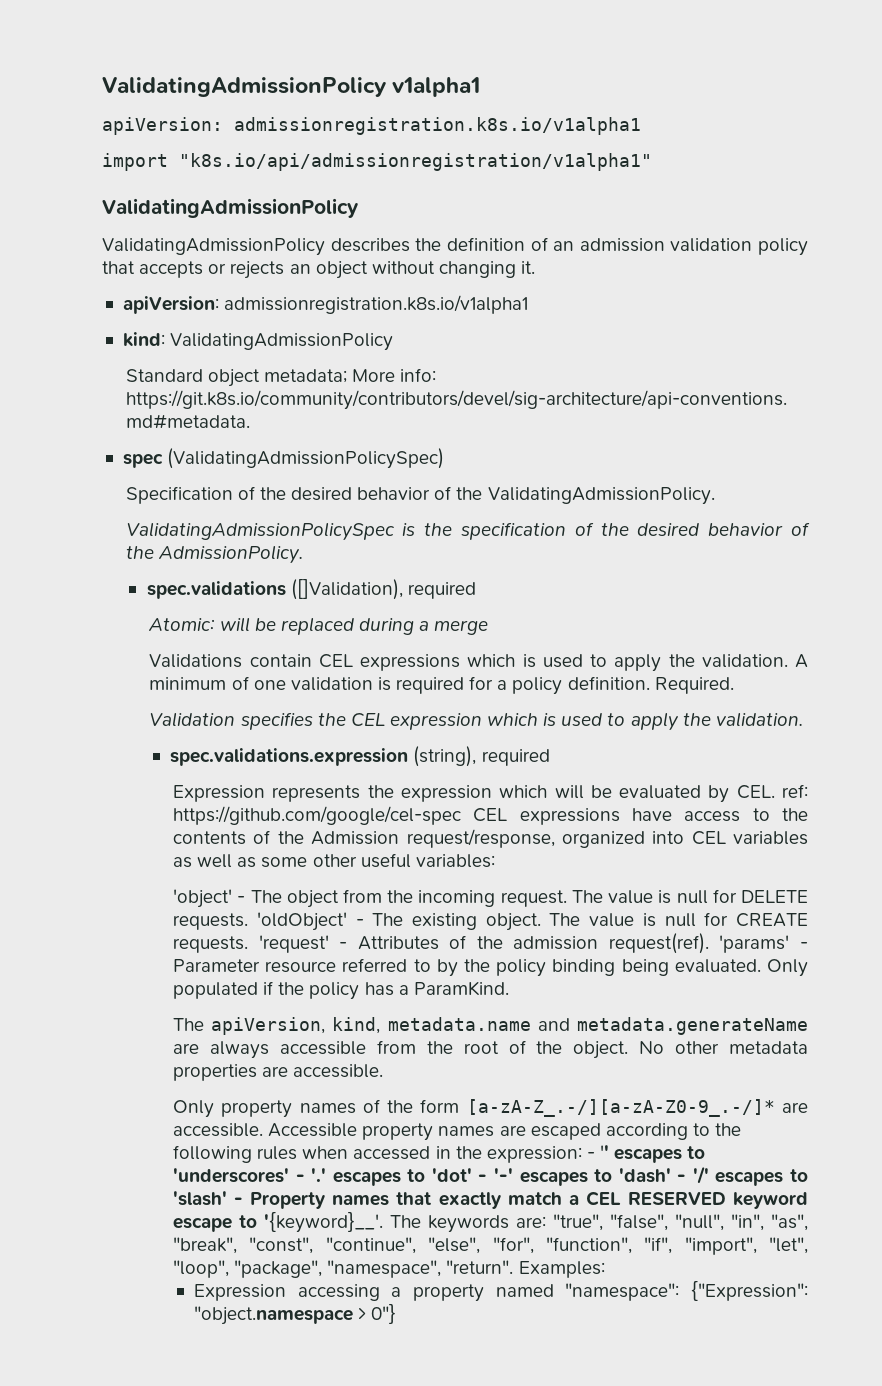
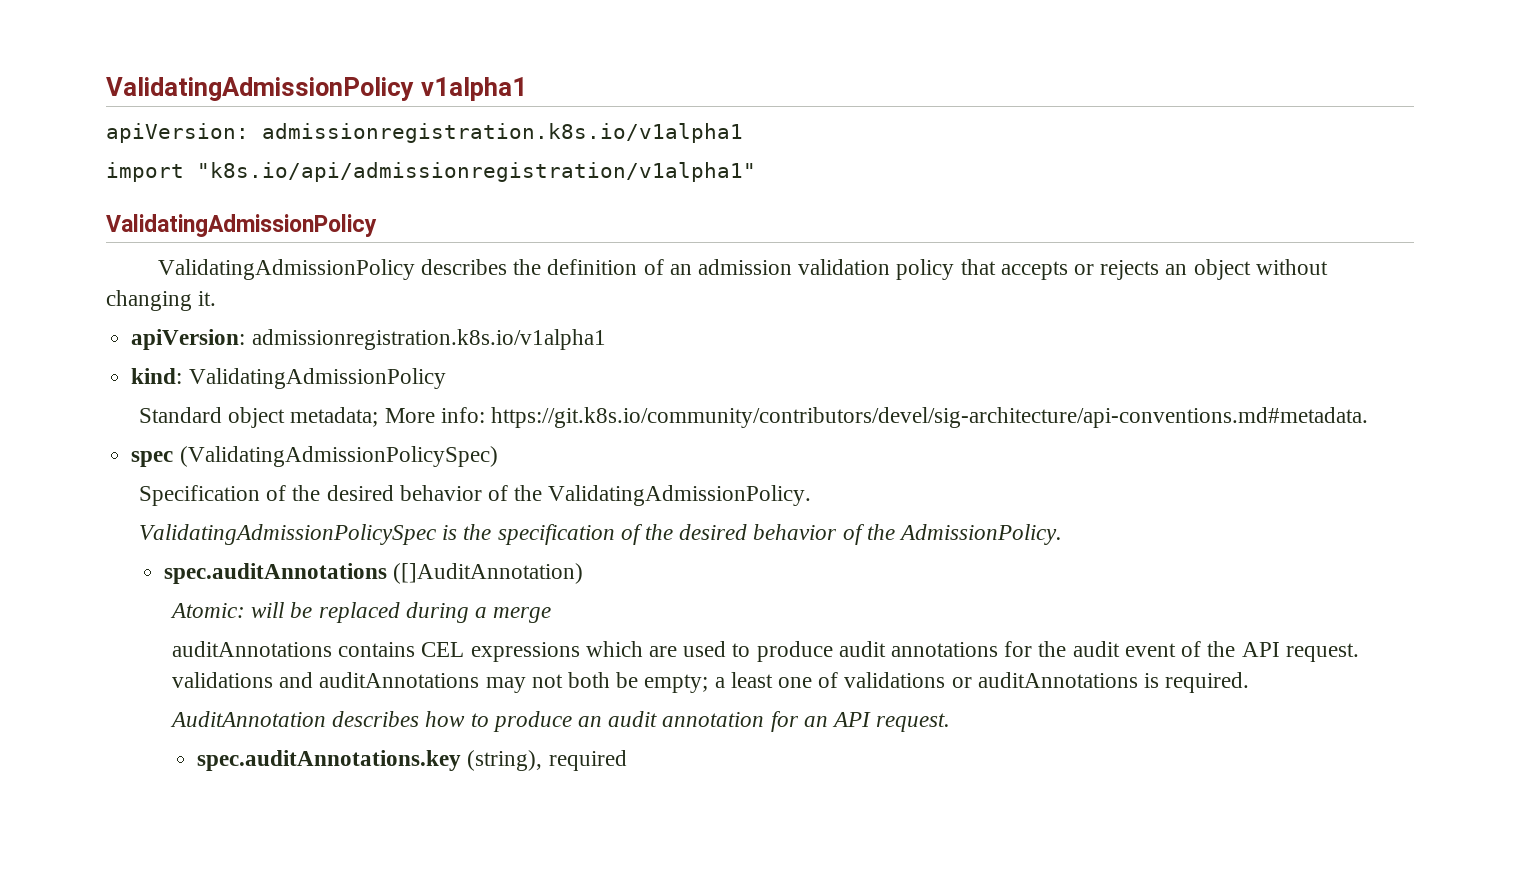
- spec.validations ([]Validation), required
+ spec.auditAnnotations ([]AuditAnnotation)
- Validations contain CEL expressions which is used to apply the validation. A minimum of one validation is required for a policy definition. Required.
- Validation specifies the CEL expression which is used to apply the validation.
- spec.validations.expression (string), required
- Expression represents the expression which will be evaluated by CEL. ref: https://github.com/google/cel-spec CEL expressions have access to the contents of the Admission request/response, organized into CEL variables as well as some other useful variables:
- 'object' - The object from the incoming request. The value is null for DELETE requests. 'oldObject' - The existing object. The value is null for CREATE requests. 'request' - Attributes of the admission request(ref). 'params' - Parameter resource referred to by the policy binding being evaluated. Only populated if the policy has a ParamKind.
- The apiVersion, kind, metadata.name and metadata.generateName are always accessible from the root of the object. No other metadata properties are accessible.
- Only property names of the form [a-zA-Z_.-/][a-zA-Z0-9_.-/]* are accessible. Accessible property names are escaped according to the following rules when accessed in the expression: - '' escapes to 'underscores' - '.' escapes to 'dot' - '-' escapes to 'dash' - '/' escapes to 'slash' - Property names that exactly match a CEL RESERVED keyword escape to '{keyword}__'. The keywords are: "true", "false", "null", "in", "as", "break", "const", "continue", "else", "for", "function", "if", "import", "let", "loop", "package", "namespace", "return". Examples:
- Expression accessing a property named "namespace": {"Expression": "object.namespace > 0"}
+ auditAnnotations contains CEL expressions which are used to produce audit annotations for the audit event of the API request. validations and auditAnnotations may not both be empty; a least one of validations or auditAnnotations is required.
+ AuditAnnotation describes how to produce an audit annotation for an API request.
+ spec.auditAnnotations.key (string), required

